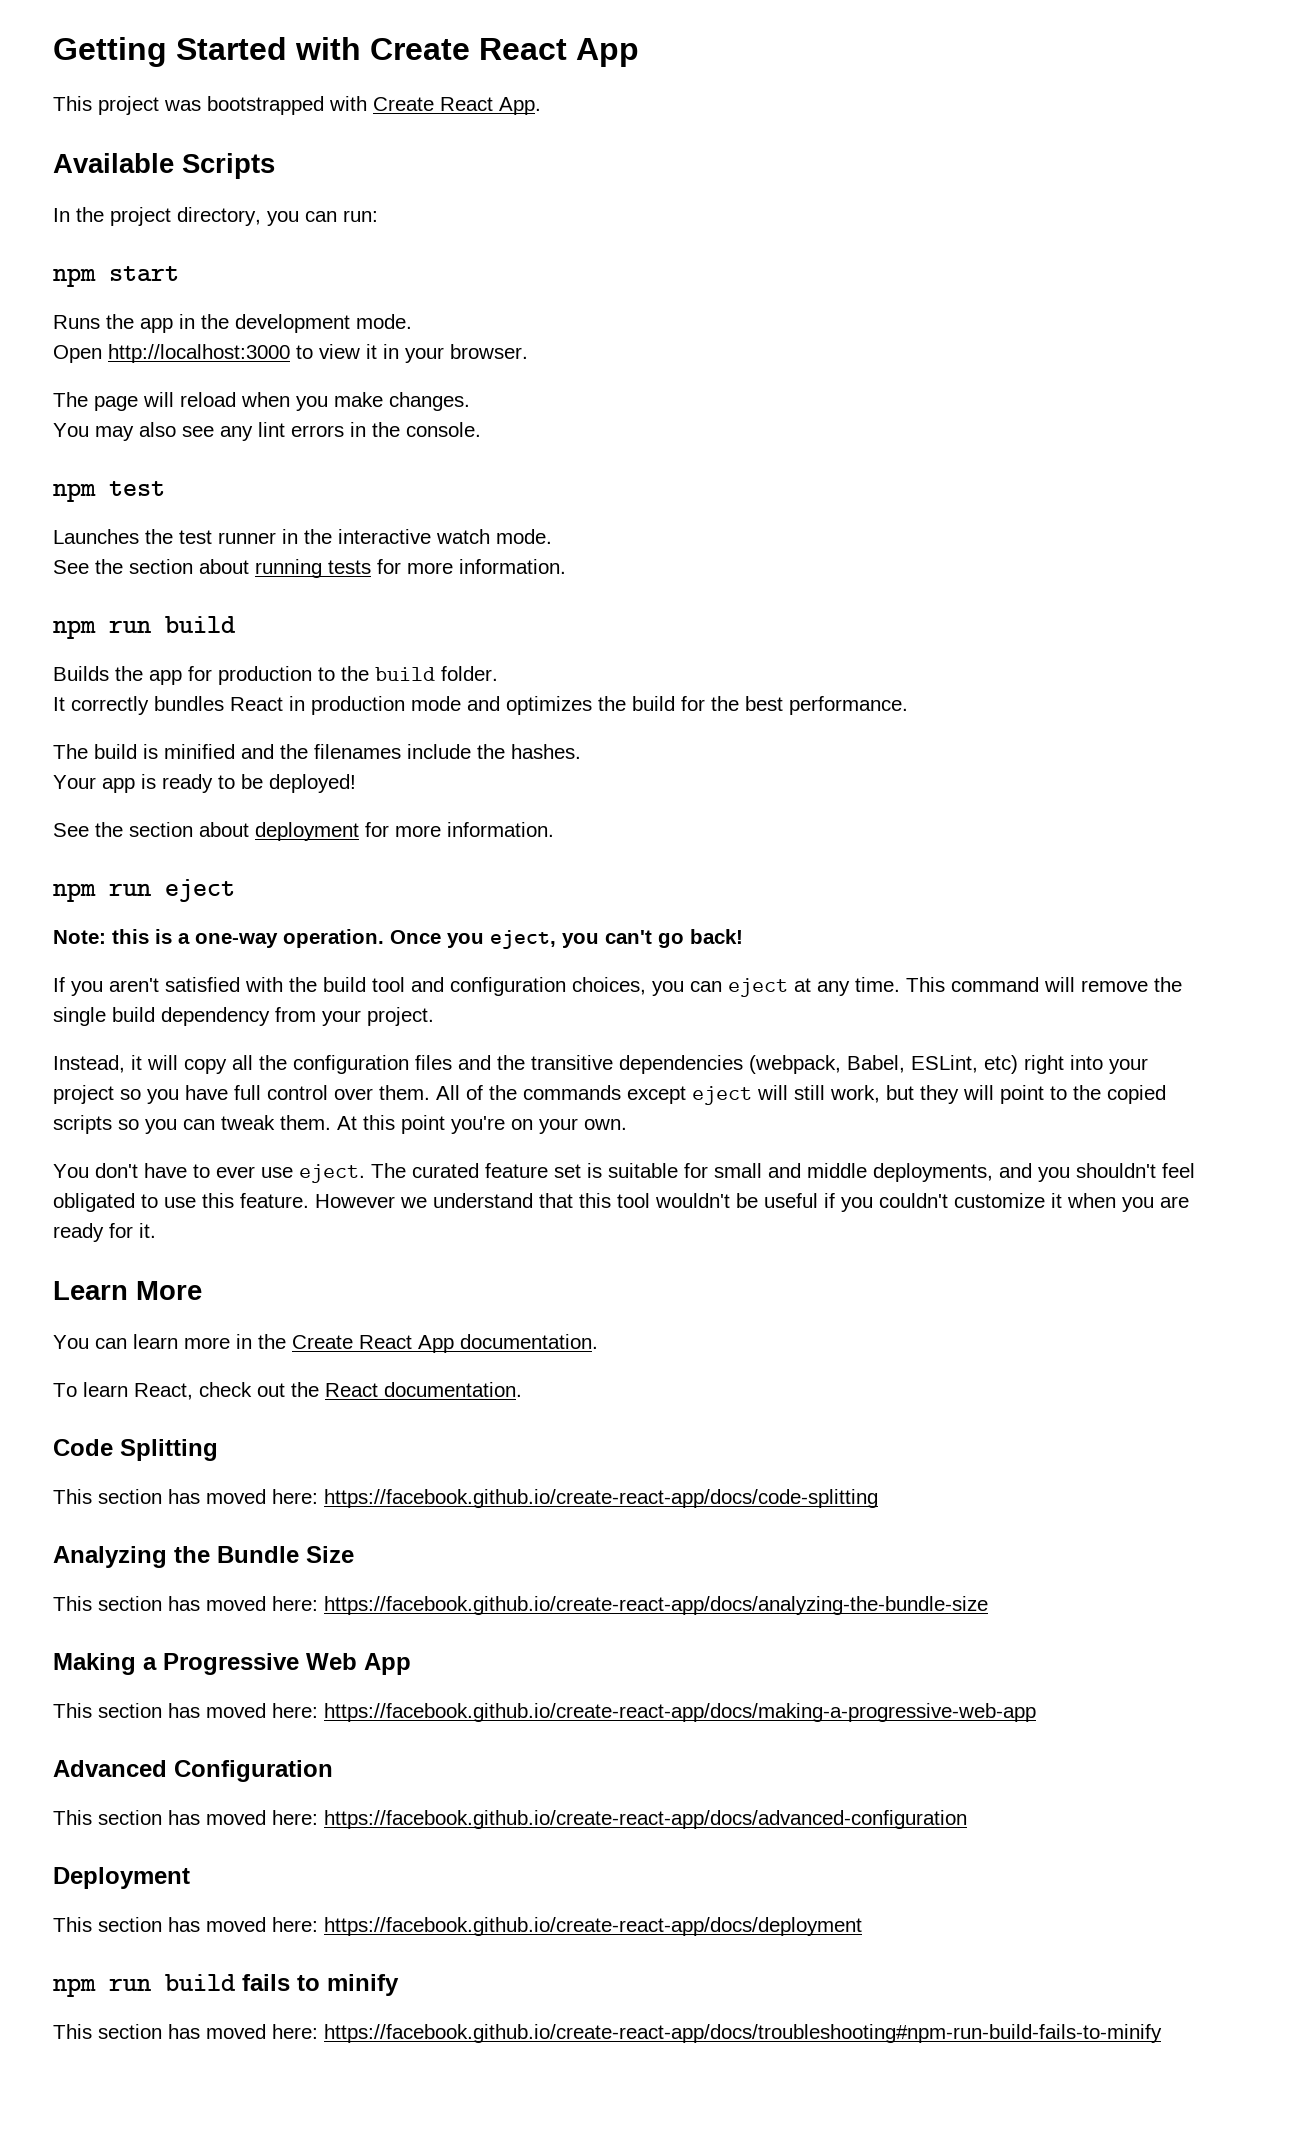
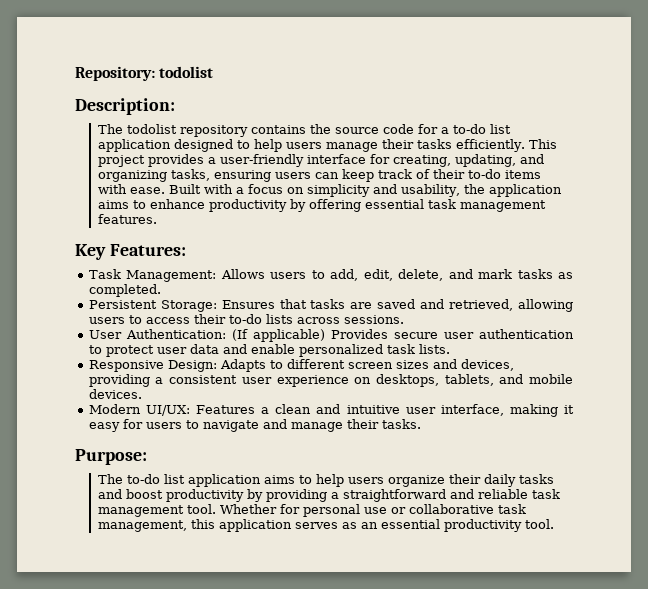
- Getting Started with Create React App
- This project was bootstrapped with Create React App.
- Available Scripts
- In the project directory, you can run:
- npm start
- Runs the app in the development mode.
- Open http://localhost:3000 to view it in your browser.
- The page will reload when you make changes.
- You may also see any lint errors in the console.
- npm test
- Launches the test runner in the interactive watch mode.
- See the section about running tests for more information.
- npm run build
- Builds the app for production to the build folder.
- It correctly bundles React in production mode and optimizes the build for the best performance.
- The build is minified and the filenames include the hashes.
- Your app is ready to be deployed!
- See the section about deployment for more information.
- npm run eject
- Note: this is a one-way operation. Once you eject, you can't go back!
- If you aren't satisfied with the build tool and configuration choices, you can eject at any time. This command will remove the single build dependency from your project.
- Instead, it will copy all the configuration files and the transitive dependencies (webpack, Babel, ESLint, etc) right into your project so you have full control over them. All of the commands except eject will still work, but they will point to the copied scripts so you can tweak them. At this point you're on your own.
- You don't have to ever use eject. The curated feature set is suitable for small and middle deployments, and you shouldn't feel obligated to use this feature. However we understand that this tool wouldn't be useful if you couldn't customize it when you are ready for it.
- Learn More
- You can learn more in the Create React App documentation.
- To learn React, check out the React documentation.
- Code Splitting
- This section has moved here: https://facebook.github.io/create-react-app/docs/code-splitting
- Analyzing the Bundle Size
- This section has moved here: https://facebook.github.io/create-react-app/docs/analyzing-the-bundle-size
- Making a Progressive Web App
- This section has moved here: https://facebook.github.io/create-react-app/docs/making-a-progressive-web-app
- Advanced Configuration
- This section has moved here: https://facebook.github.io/create-react-app/docs/advanced-configuration
- Deployment
- This section has moved here: https://facebook.github.io/create-react-app/docs/deployment
- npm run build fails to minify
- This section has moved here: https://facebook.github.io/create-react-app/docs/troubleshooting#npm-run-build-fails-to-minify
+ Repository: todolist
+ Description:
+ The todolist repository contains the source code for a to-do list application designed to help users manage their tasks efficiently. This project provides a user-friendly interface for creating, updating, and organizing tasks, ensuring users can keep track of their to-do items with ease. Built with a focus on simplicity and usability, the application aims to enhance productivity by offering essential task management features.
+ Key Features:
+ Task Management: Allows users to add, edit, delete, and mark tasks as completed.
+ Persistent Storage: Ensures that tasks are saved and retrieved, allowing users to access their to-do lists across sessions.
+ User Authentication: (If applicable) Provides secure user authentication to protect user data and enable personalized task lists.
+ Responsive Design: Adapts to different screen sizes and devices, providing a consistent user experience on desktops, tablets, and mobile devices.
+ Modern UI/UX: Features a clean and intuitive user interface, making it easy for users to navigate and manage their tasks.
+ Purpose:
+ The to-do list application aims to help users organize their daily tasks and boost productivity by providing a straightforward and reliable task management tool. Whether for personal use or collaborative task management, this application serves as an essential productivity tool.

